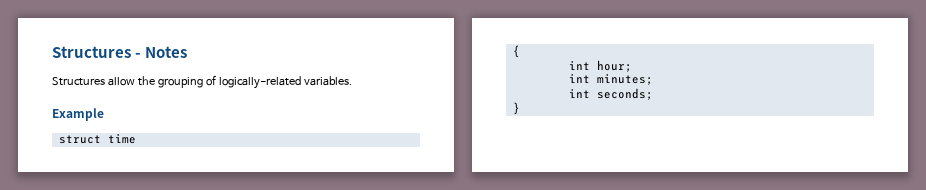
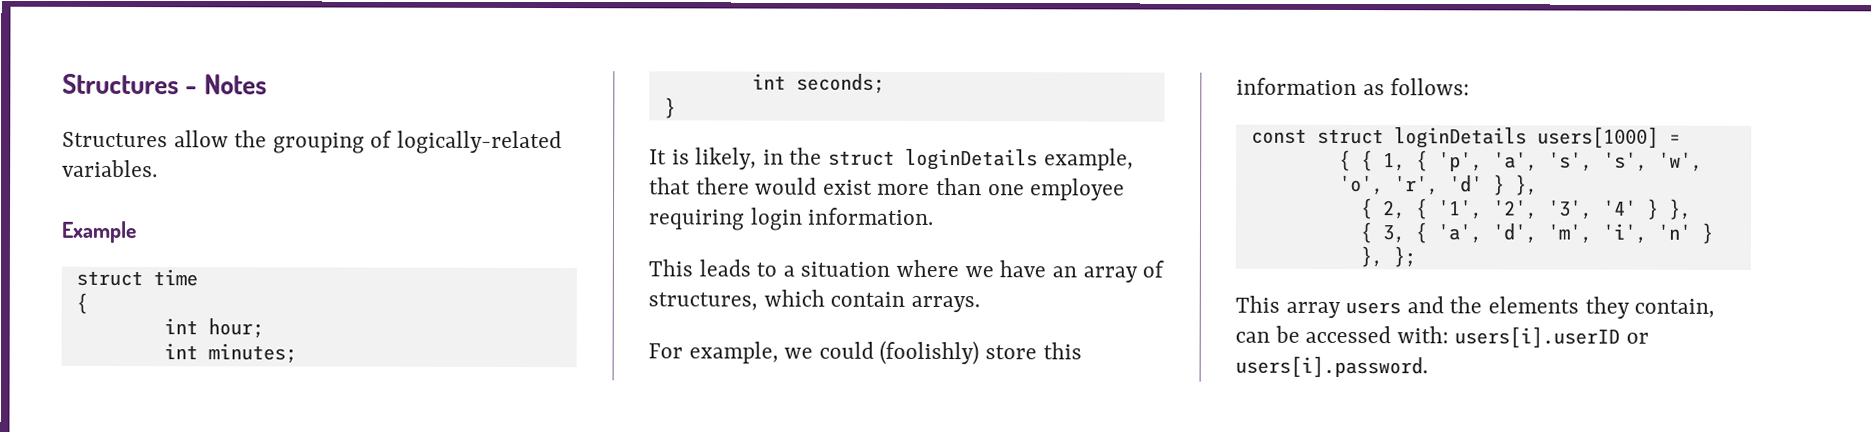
+ It is likely, in the struct loginDetails example, that there would exist more than one employee requiring login information.
+ This leads to a situation where we have an array of structures, which contain arrays.
+ For example, we could (foolishly) store this information as follows:
+ const struct loginDetails users[1000] =
+ { { 1, { 'p', 'a', 's', 's', 'w', 'o', 'r', 'd' } },
+ { 2, { '1', '2', '3', '4' } },
+ { 3, { 'a', 'd', 'm', 'i', 'n' } }, };
+ This array users and the elements they contain, can be accessed with: users[i].userID or users[i].password.

